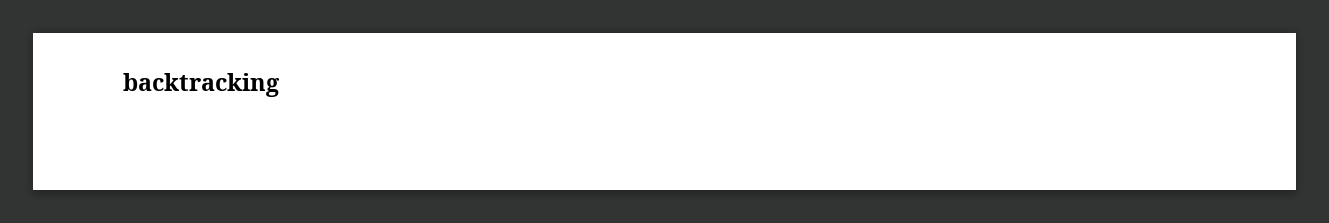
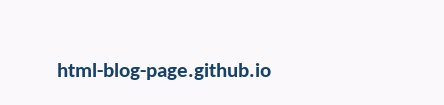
- backtracking
+ html-blog-page.github.io

